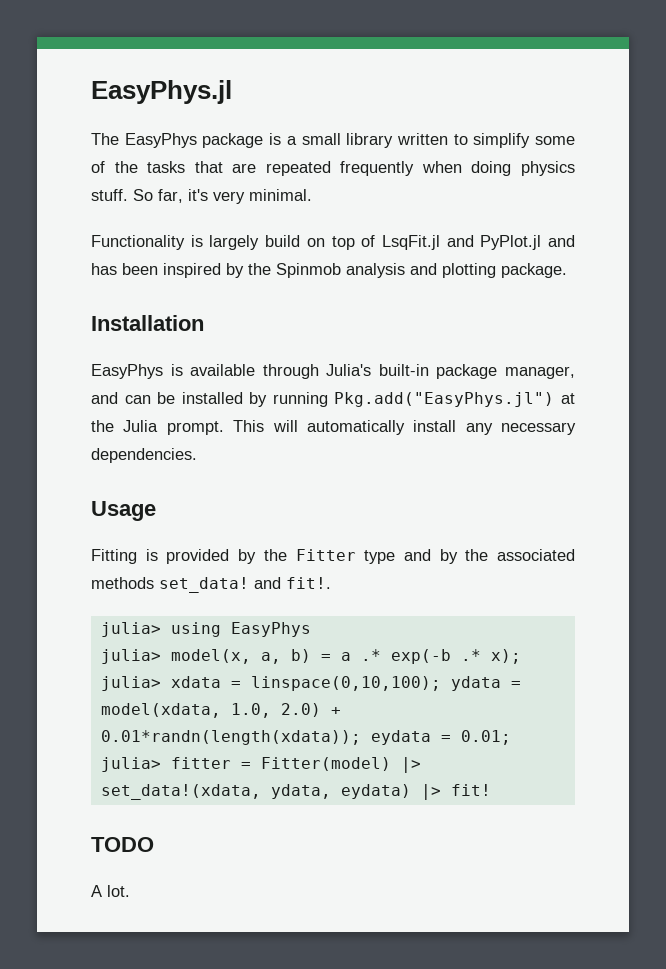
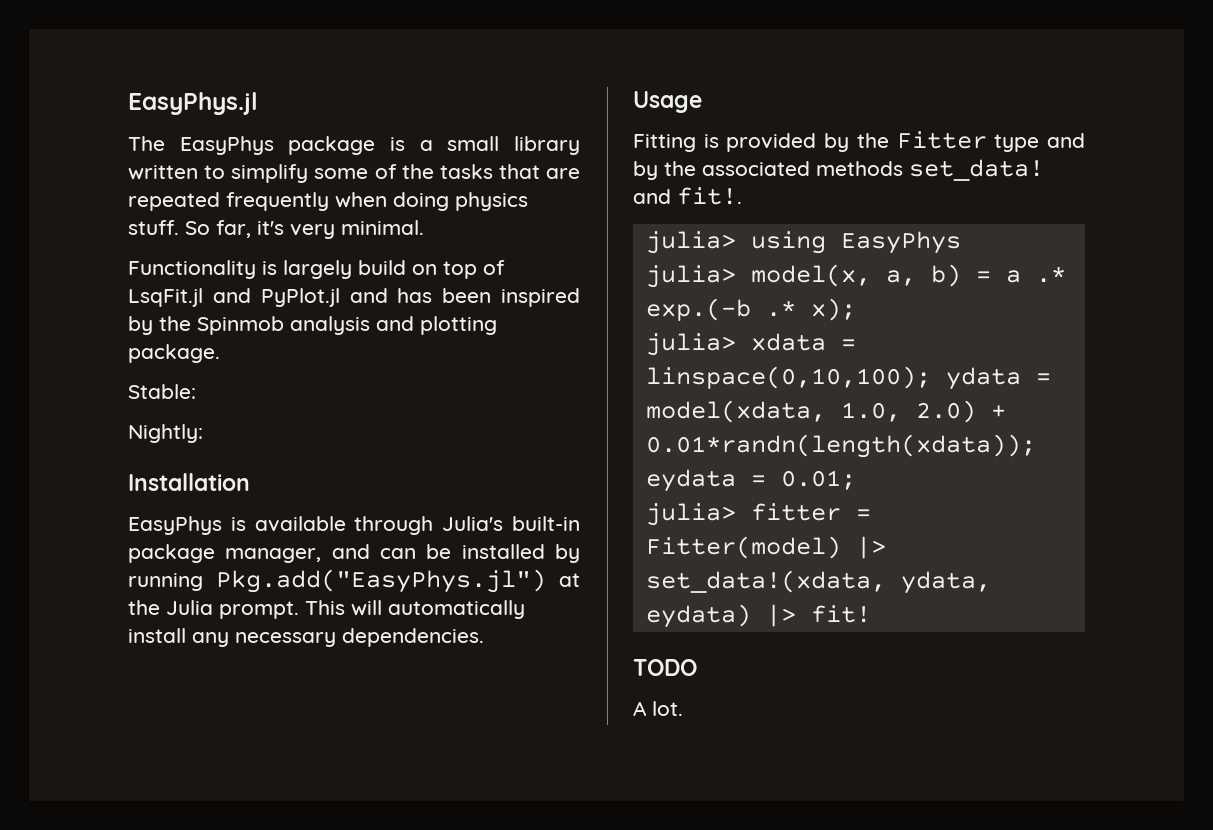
+ Stable:
+ Nightly:
- julia> model(x, a, b) = a .* exp(-b .* x);
+ julia> model(x, a, b) = a .* exp.(-b .* x);

